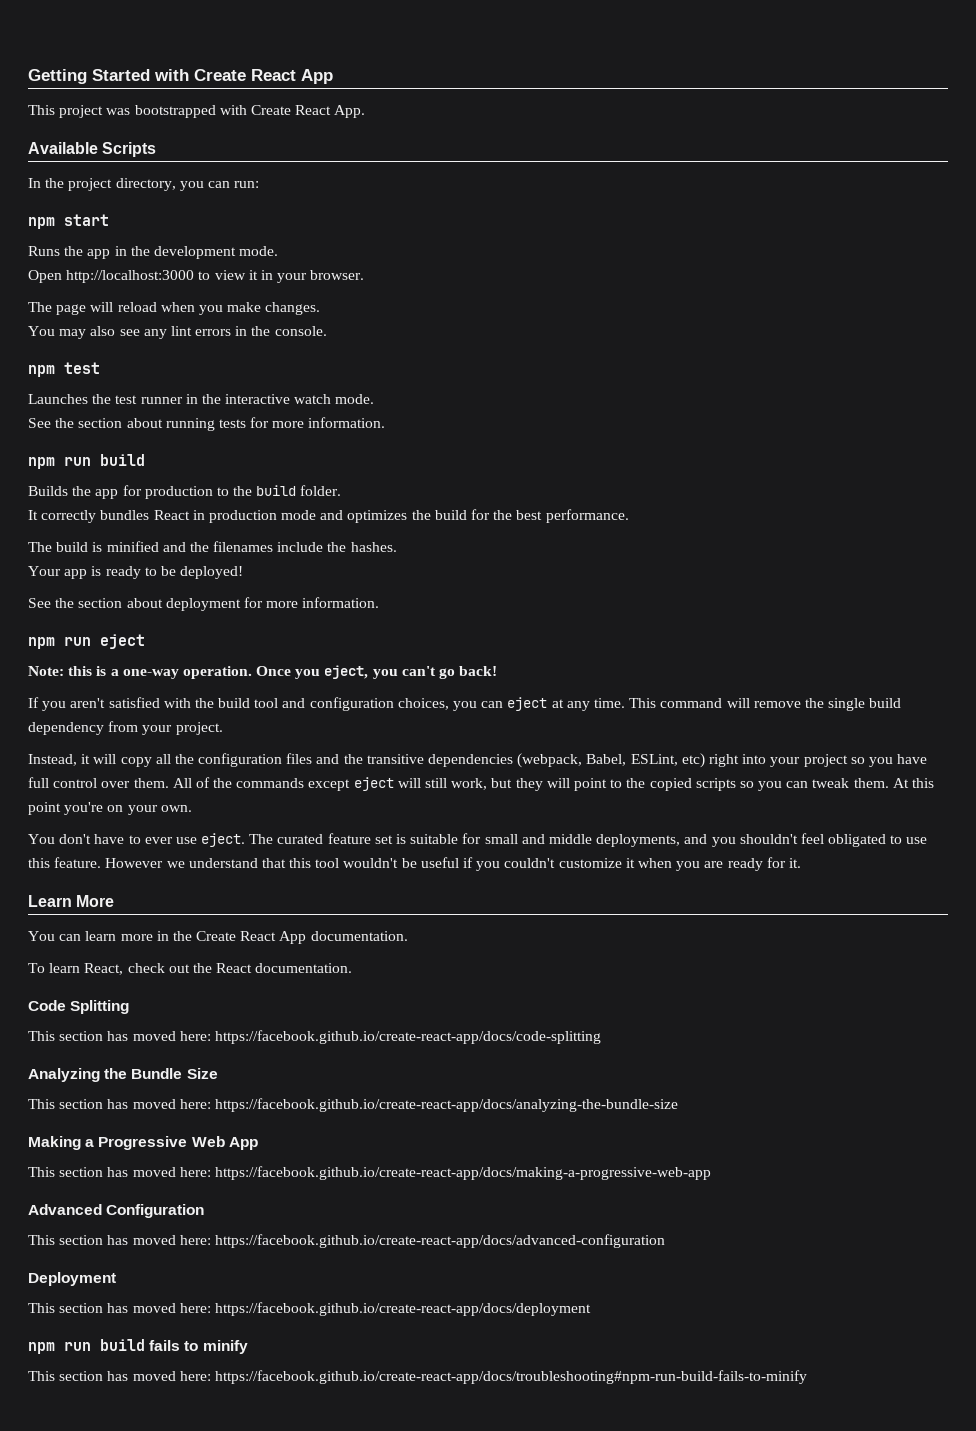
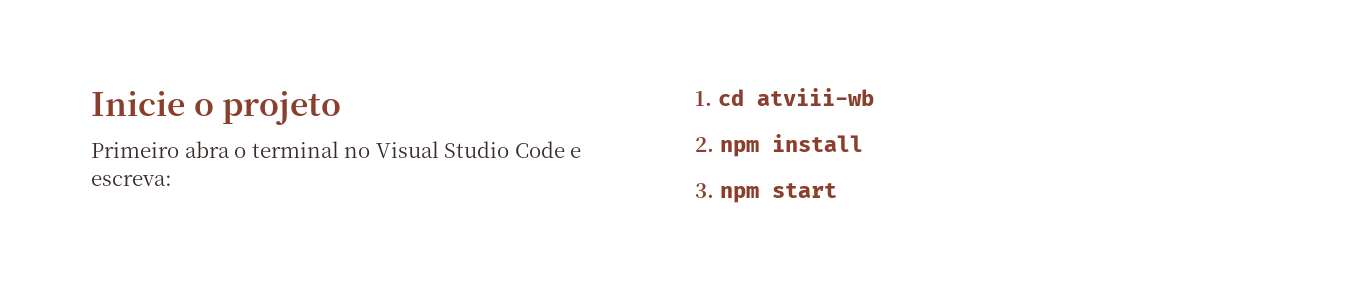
- Getting Started with Create React App
- This project was bootstrapped with Create React App.
- Available Scripts
- In the project directory, you can run:
- npm start
- Runs the app in the development mode.
- Open http://localhost:3000 to view it in your browser.
- The page will reload when you make changes.
- You may also see any lint errors in the console.
- npm test
- Launches the test runner in the interactive watch mode.
- See the section about running tests for more information.
- npm run build
- Builds the app for production to the build folder.
- It correctly bundles React in production mode and optimizes the build for the best performance.
- The build is minified and the filenames include the hashes.
- Your app is ready to be deployed!
- See the section about deployment for more information.
- npm run eject
- Note: this is a one-way operation. Once you eject, you can't go back!
- If you aren't satisfied with the build tool and configuration choices, you can eject at any time. This command will remove the single build dependency from your project.
- Instead, it will copy all the configuration files and the transitive dependencies (webpack, Babel, ESLint, etc) right into your project so you have full control over them. All of the commands except eject will still work, but they will point to the copied scripts so you can tweak them. At this point you're on your own.
- You don't have to ever use eject. The curated feature set is suitable for small and middle deployments, and you shouldn't feel obligated to use this feature. However we understand that this tool wouldn't be useful if you couldn't customize it when you are ready for it.
- Learn More
- You can learn more in the Create React App documentation.
- To learn React, check out the React documentation.
- Code Splitting
- This section has moved here: https://facebook.github.io/create-react-app/docs/code-splitting
- Analyzing the Bundle Size
- This section has moved here: https://facebook.github.io/create-react-app/docs/analyzing-the-bundle-size
- Making a Progressive Web App
- This section has moved here: https://facebook.github.io/create-react-app/docs/making-a-progressive-web-app
- Advanced Configuration
- This section has moved here: https://facebook.github.io/create-react-app/docs/advanced-configuration
- Deployment
- This section has moved here: https://facebook.github.io/create-react-app/docs/deployment
- npm run build fails to minify
- This section has moved here: https://facebook.github.io/create-react-app/docs/troubleshooting#npm-run-build-fails-to-minify
+ Inicie o projeto
+ Primeiro abra o terminal no Visual Studio Code e escreva:
+ 1. cd atviii-wb
+ 2. npm install
+ 3. npm start

